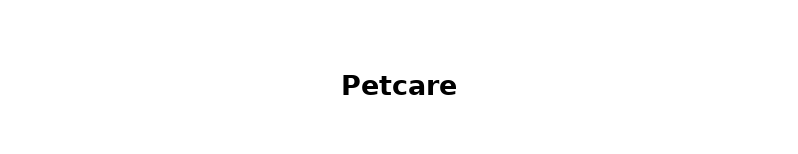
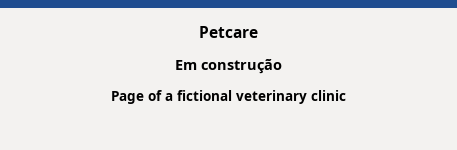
+ Em construção
+ Page of a fictional veterinary clinic

